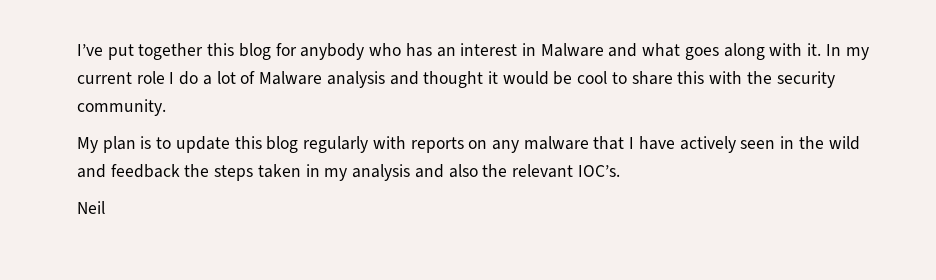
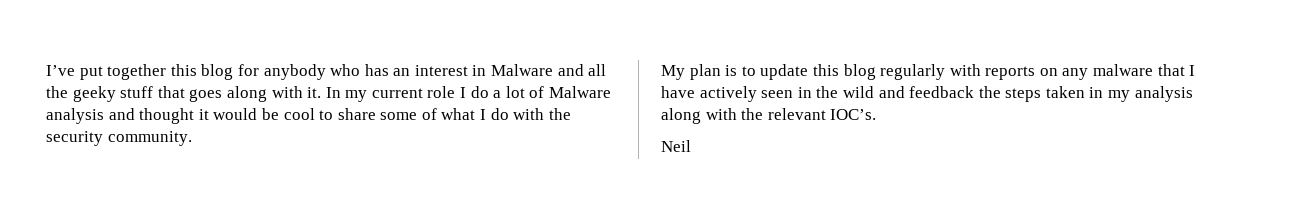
- I’ve put together this blog for anybody who has an interest in Malware and what goes along with it.
+ I’ve put together this blog for anybody who has an interest in Malware and all the geeky stuff that goes along with it.
- In my current role I do a lot of Malware analysis and thought it would be cool to share this with the security community.
+ In my current role I do a lot of Malware analysis and thought it would be cool to share some of what I do with the security community.
- My plan is to update this blog regularly with reports on any malware that I have actively seen in the wild and feedback the steps taken in my analysis and also the relevant IOC’s.
+ My plan is to update this blog regularly with reports on any malware that I have actively seen in the wild and feedback the steps taken in my analysis along with the relevant IOC’s.

